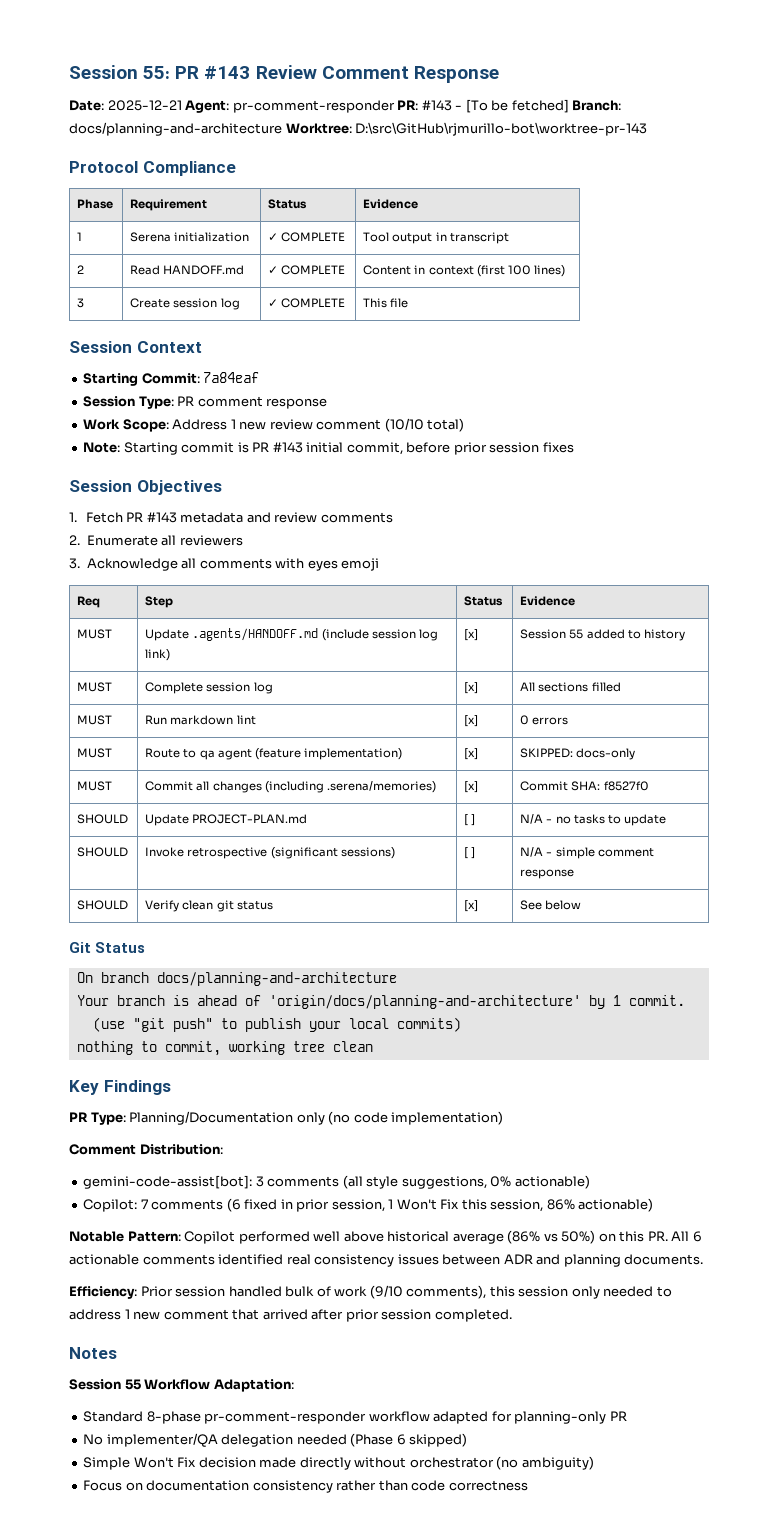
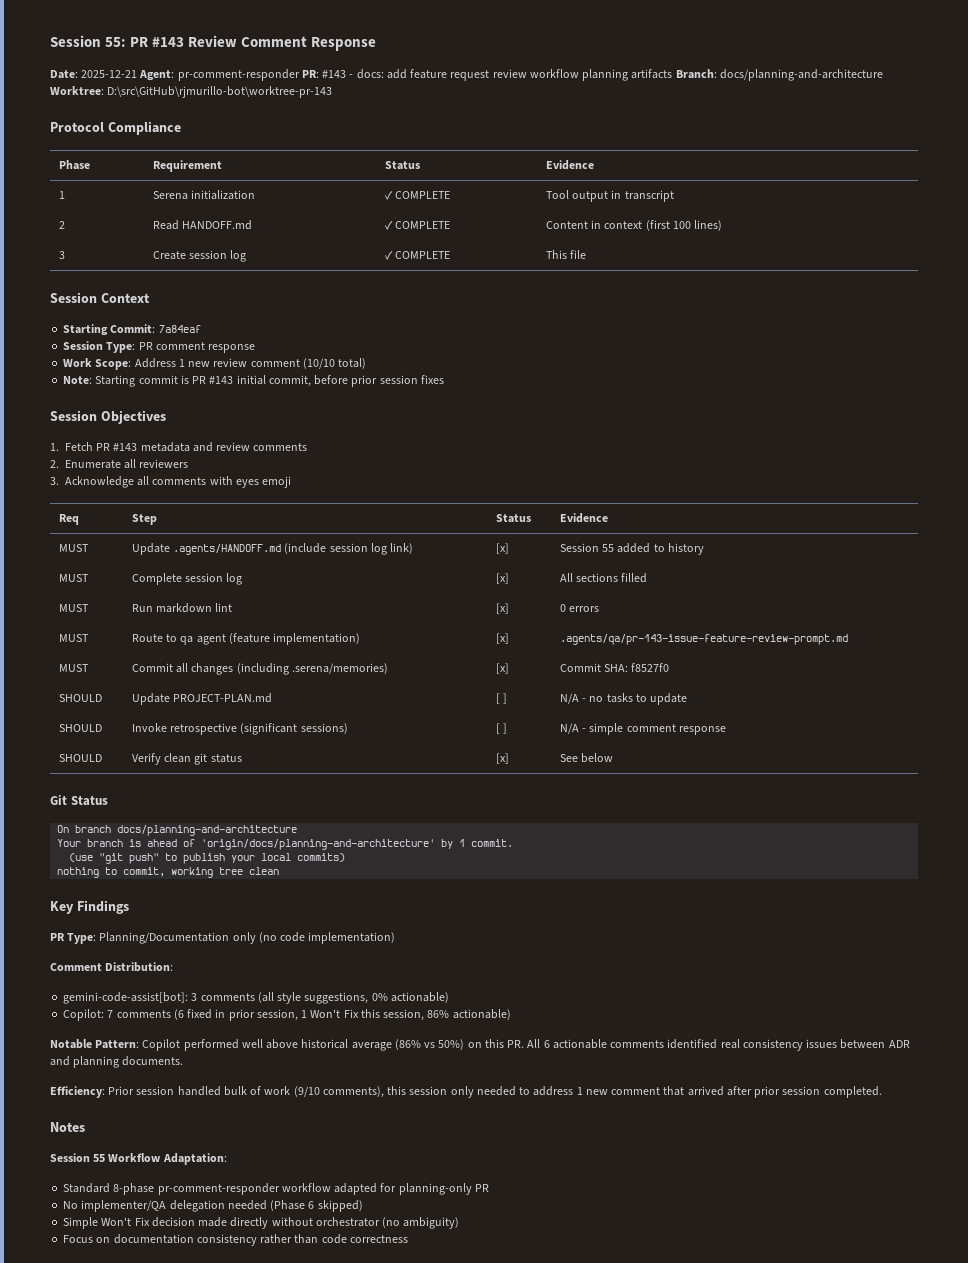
- Date: 2025-12-21 Agent: pr-comment-responder PR: #143 - [To be fetched] Branch: docs/planning-and-architecture Worktree: D:\src\GitHub\rjmurillo-bot\worktree-pr-143
+ Date: 2025-12-21 Agent: pr-comment-responder PR: #143 - docs: add feature request review workflow planning artifacts Branch: docs/planning-and-architecture Worktree: D:\src\GitHub\rjmurillo-bot\worktree-pr-143
- MUST | Route to qa agent (feature implementation) | [x] | SKIPPED: docs-only
+ MUST | Route to qa agent (feature implementation) | [x] | .agents/qa/pr-143-issue-feature-review-prompt.md

